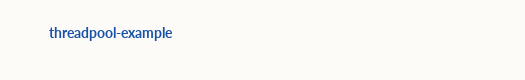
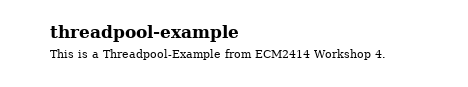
+ This is a Threadpool-Example from ECM2414 Workshop 4.

